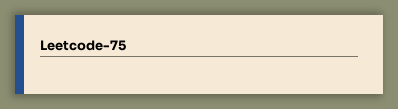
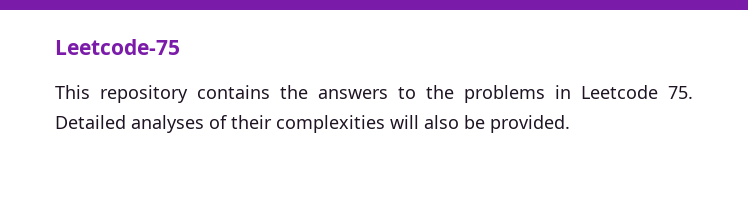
+ This repository contains the answers to the problems in Leetcode 75. Detailed analyses of their complexities will also be provided.

